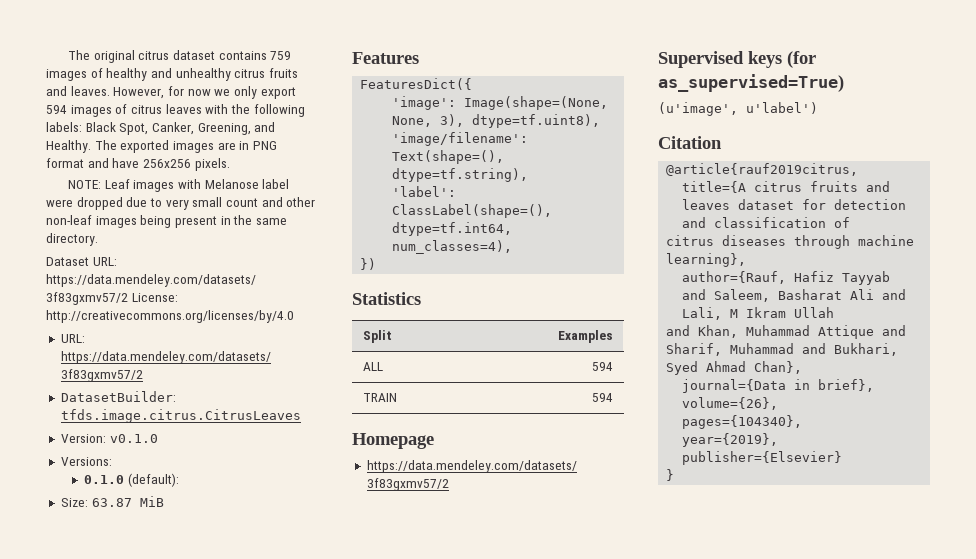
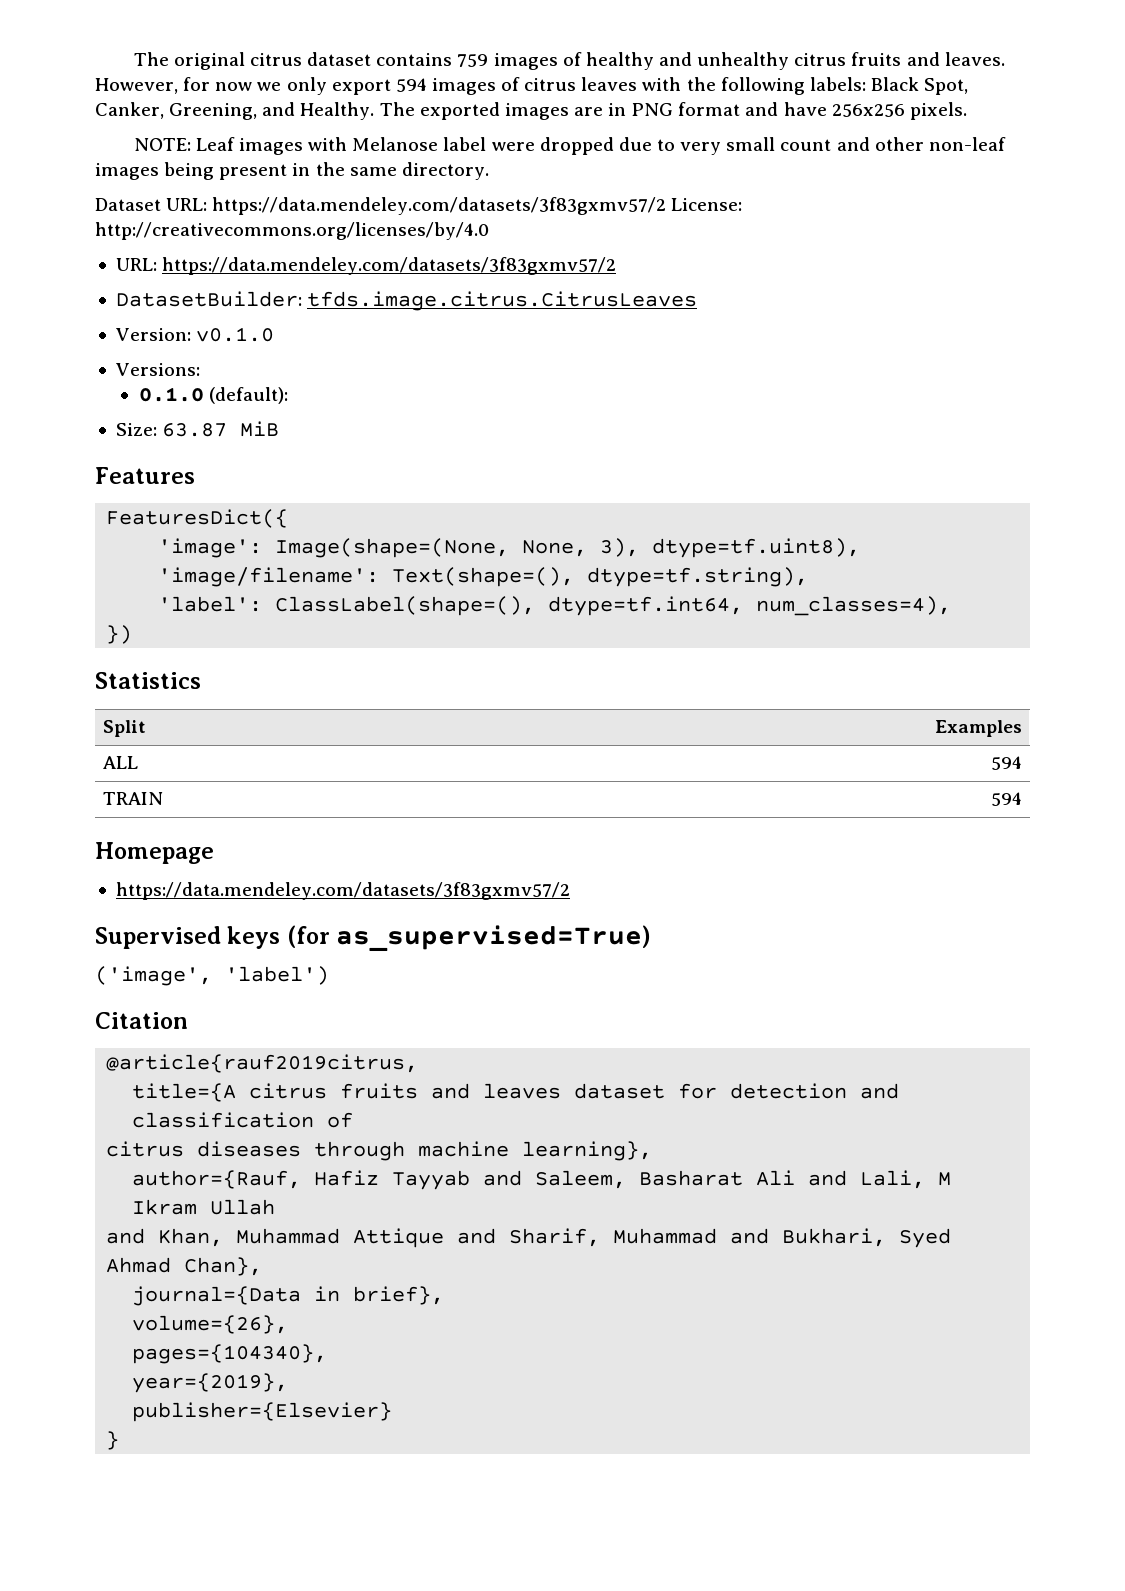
- (u'image', u'label')
+ ('image', 'label')

